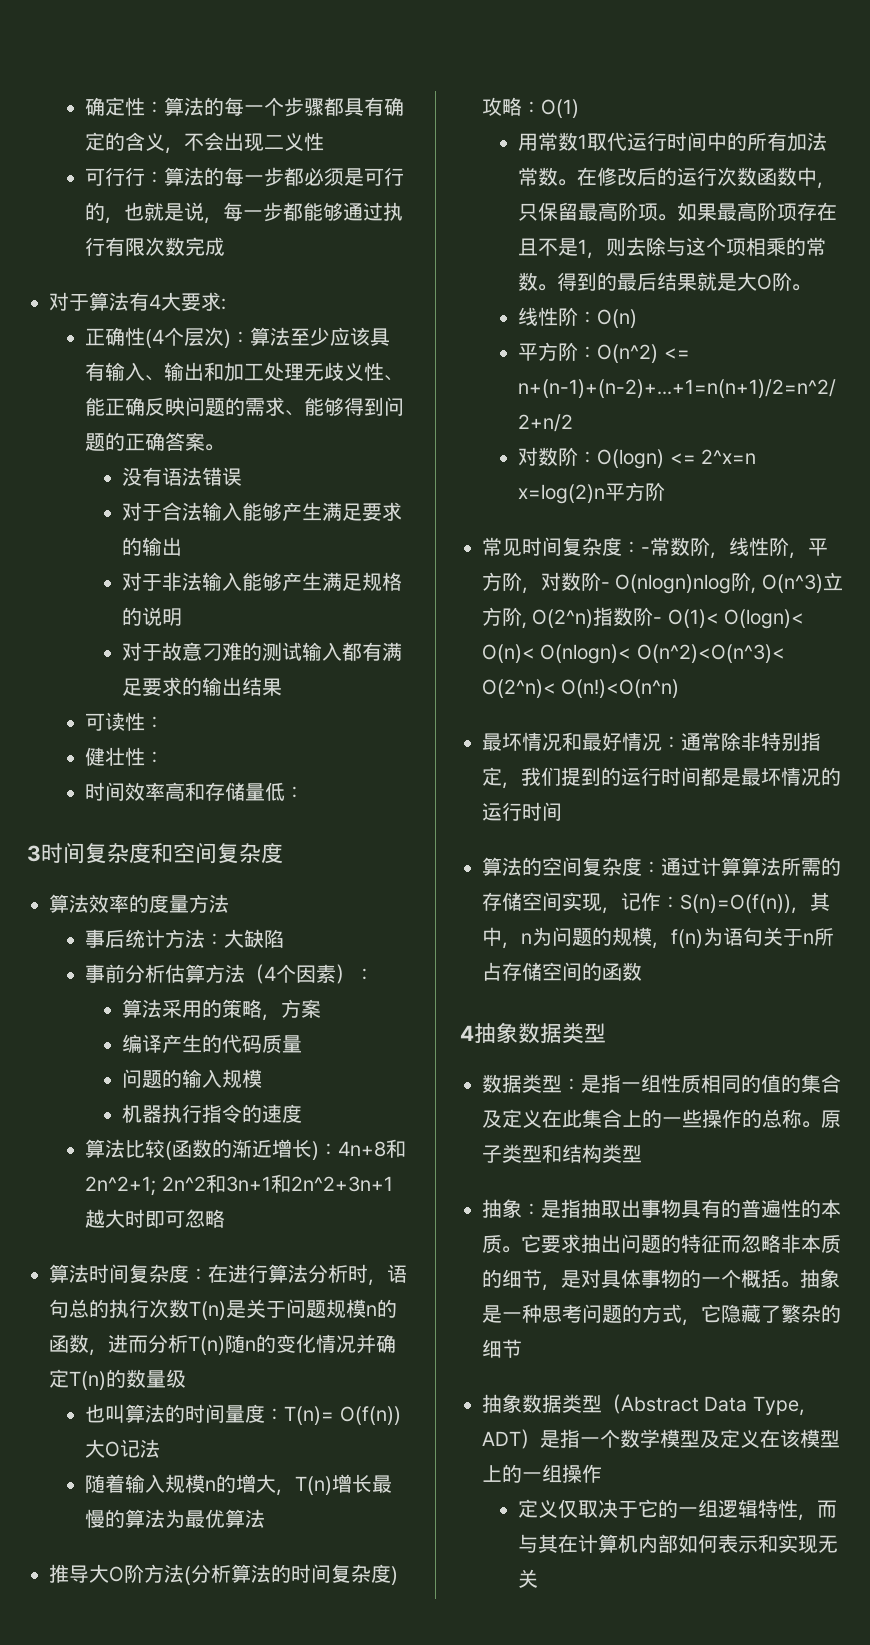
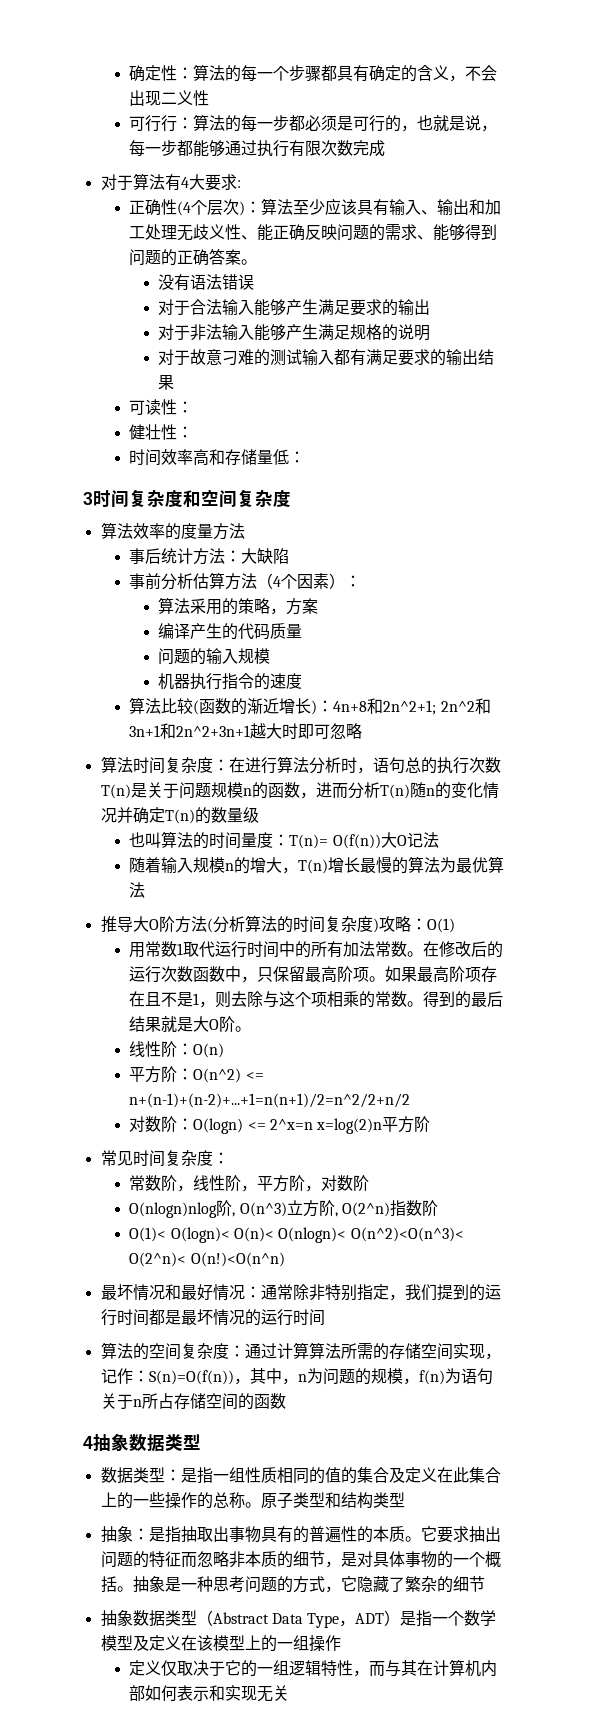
- 常见时间复杂度：-常数阶，线性阶，平方阶，对数阶- O(nlogn)nlog阶, O(n^3)立方阶, O(2^n)指数阶- O(1)< O(logn)< O(n)< O(nlogn)< O(n^2)<O(n^3)< O(2^n)< O(n!)<O(n^n)
+ 常见时间复杂度：
+ 常数阶，线性阶，平方阶，对数阶
+ O(nlogn)nlog阶, O(n^3)立方阶, O(2^n)指数阶
+ O(1)< O(logn)< O(n)< O(nlogn)< O(n^2)<O(n^3)< O(2^n)< O(n!)<O(n^n)

